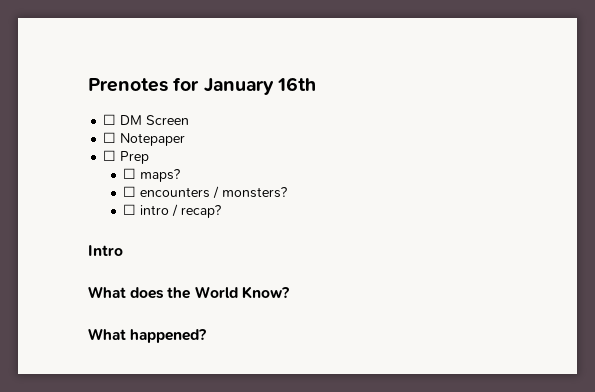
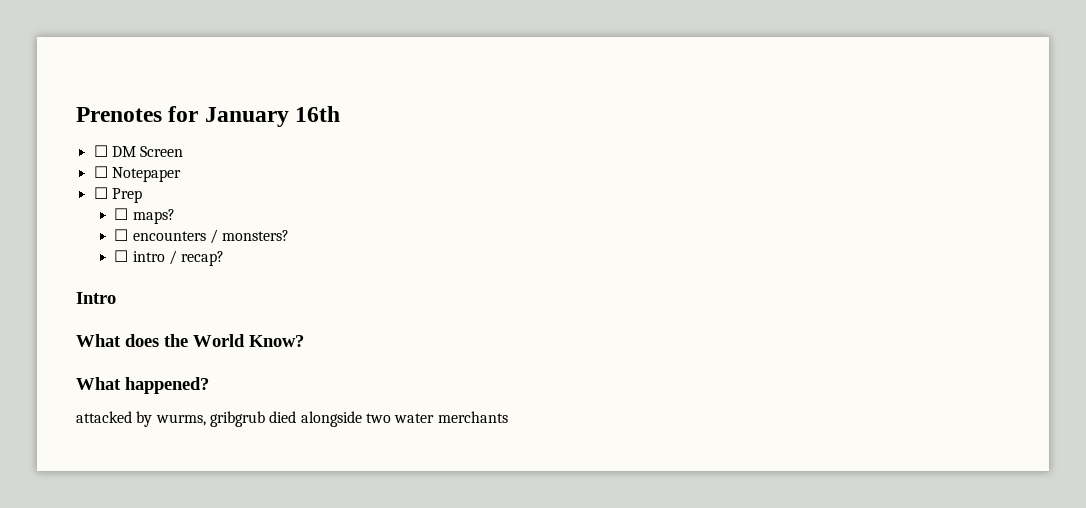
+ attacked by wurms, gribgrub died alongside two water merchants

